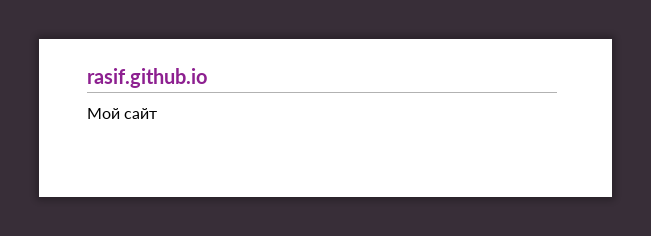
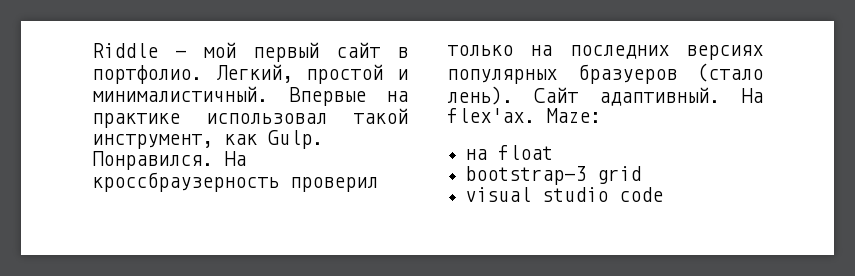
- rasif.github.io
- Мой сайт
+ Riddle - мой первый сайт в портфолио. Легкий, простой и минималистичный. Впервые на практике использовал такой инструмент, как Gulp. Понравился. На кроссбраузерность проверил только на последних версиях популярных бразуеров (стало лень). Сайт адаптивный. На flex'ах. Maze:
+ на float
+ bootstrap-3 grid
+ visual studio code

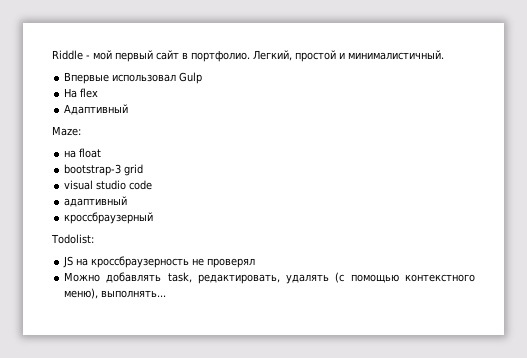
- Легкий, простой и минималистичный. Впервые на практике использовал такой инструмент, как Gulp. Понравился. На кроссбраузерность проверил только на последних версиях популярных бразуеров (стало лень). Сайт адаптивный. На flex'ах. Maze:
+ Легкий, простой и минималистичный.
+ Впервые использовал Gulp
+ На flex
+ Адаптивный
+ Maze:
+ адаптивный
+ кроссбраузерный
+ Todolist:
+ JS на кроссбраузерность не проверял
+ Можно добавлять task, редактировать, удалять (с помощью контекстного меню), выполнять...

